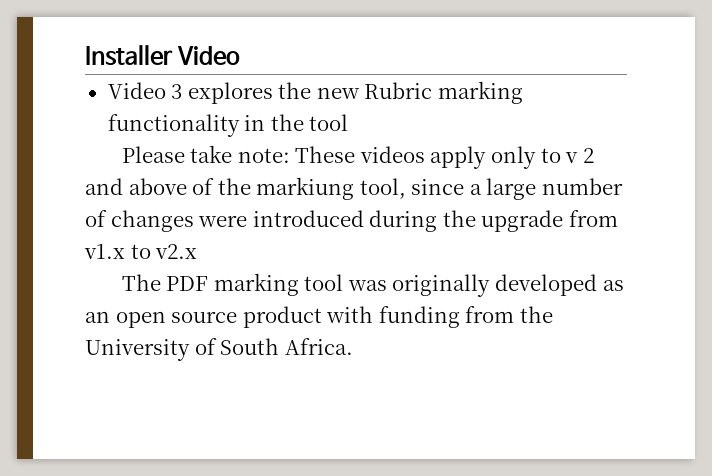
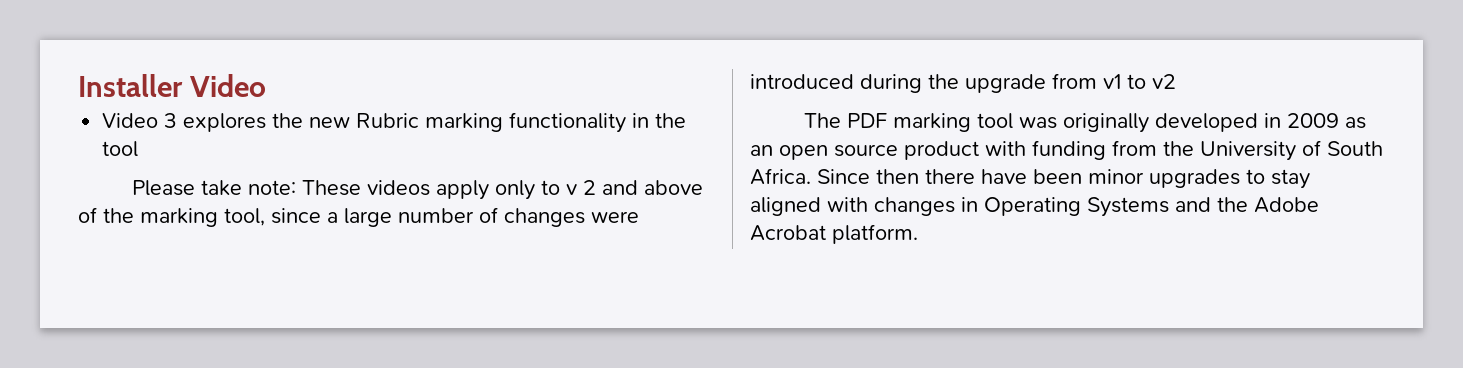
- Please take note: These videos apply only to v 2 and above of the markiung tool, since a large number of changes were introduced during the upgrade from v1.x to v2.x
+ Please take note: These videos apply only to v 2 and above of the marking tool, since a large number of changes were introduced during the upgrade from v1 to v2
- The PDF marking tool was originally developed as an open source product with funding from the University of South Africa.
+ The PDF marking tool was originally developed in 2009 as an open source product with funding from the University of South Africa.
+ Since then there have been minor upgrades to stay aligned with changes in Operating Systems and the Adobe Acrobat platform.

